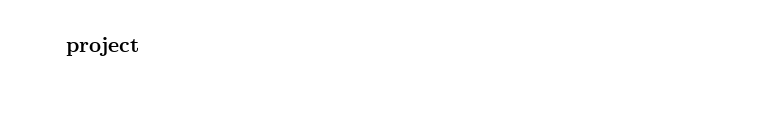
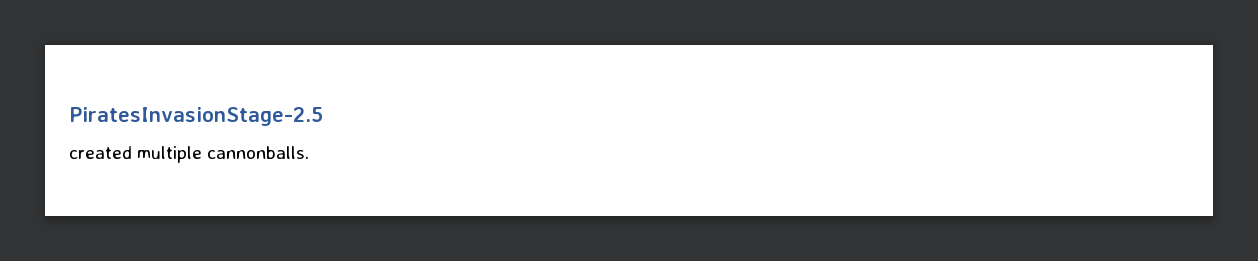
- project
+ PiratesInvasionStage-2.5
+ created multiple cannonballs.

